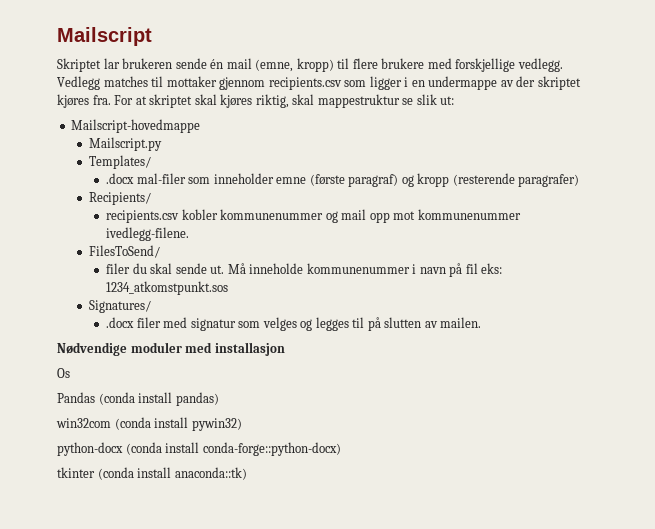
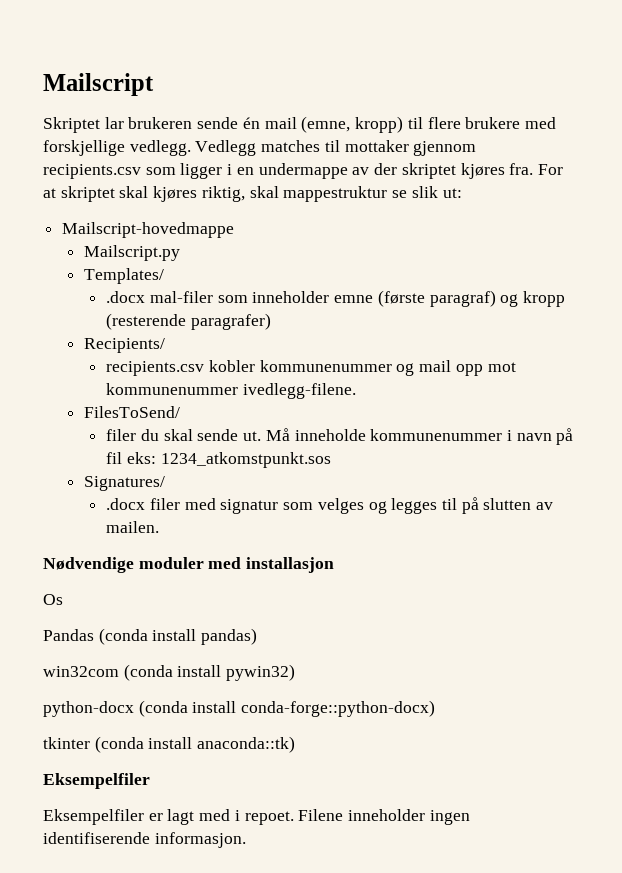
  tkinter (conda install anaconda::tk)
+ Eksempelfiler
+ Eksempelfiler er lagt med i repoet. Filene inneholder ingen identifiserende informasjon.

